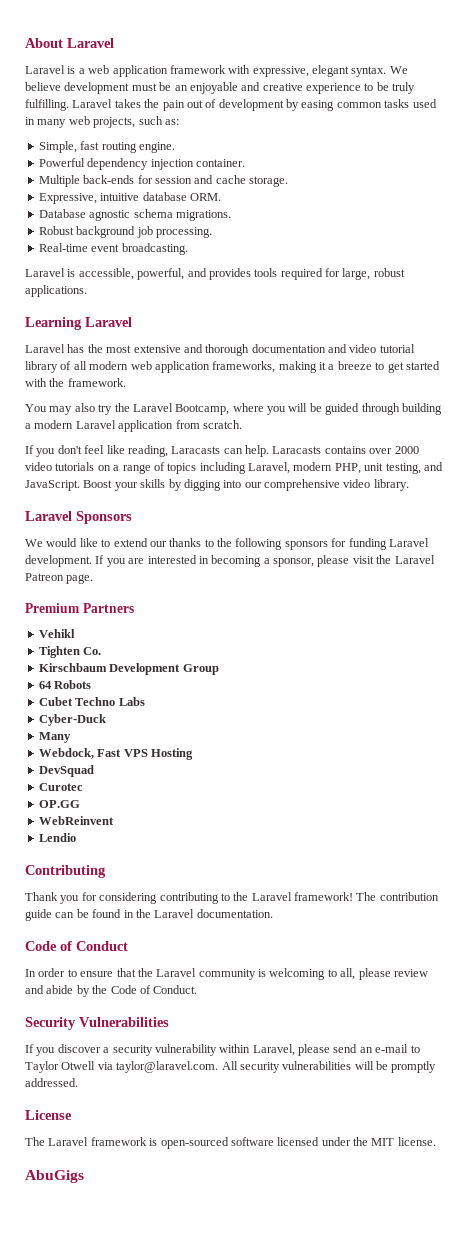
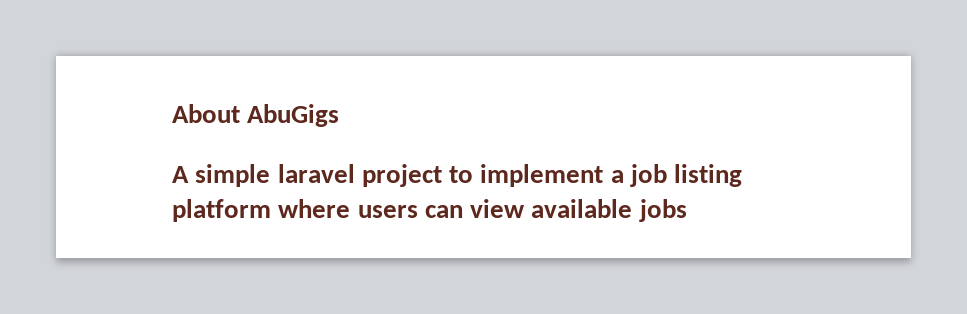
- About Laravel
- Laravel is a web application framework with expressive, elegant syntax. We believe development must be an enjoyable and creative experience to be truly fulfilling. Laravel takes the pain out of development by easing common tasks used in many web projects, such as:
- Simple, fast routing engine.
- Powerful dependency injection container.
- Multiple back-ends for session and cache storage.
- Expressive, intuitive database ORM.
- Database agnostic schema migrations.
- Robust background job processing.
- Real-time event broadcasting.
- Laravel is accessible, powerful, and provides tools required for large, robust applications.
- Learning Laravel
- Laravel has the most extensive and thorough documentation and video tutorial library of all modern web application frameworks, making it a breeze to get started with the framework.
- You may also try the Laravel Bootcamp, where you will be guided through building a modern Laravel application from scratch.
- If you don't feel like reading, Laracasts can help. Laracasts contains over 2000 video tutorials on a range of topics including Laravel, modern PHP, unit testing, and JavaScript. Boost your skills by digging into our comprehensive video library.
- Laravel Sponsors
- We would like to extend our thanks to the following sponsors for funding Laravel development. If you are interested in becoming a sponsor, please visit the Laravel Patreon page.
- Premium Partners
- Vehikl
- Tighten Co.
- Kirschbaum Development Group
- 64 Robots
- Cubet Techno Labs
- Cyber-Duck
- Many
- Webdock, Fast VPS Hosting
- DevSquad
- Curotec
- OP.GG
- WebReinvent
- Lendio
- Contributing
- Thank you for considering contributing to the Laravel framework! The contribution guide can be found in the Laravel documentation.
- Code of Conduct
- In order to ensure that the Laravel community is welcoming to all, please review and abide by the Code of Conduct.
- Security Vulnerabilities
- If you discover a security vulnerability within Laravel, please send an e-mail to Taylor Otwell via taylor@laravel.com. All security vulnerabilities will be promptly addressed.
- License
- The Laravel framework is open-sourced software licensed under the MIT license.
- AbuGigs
+ About AbuGigs
+ A simple laravel project to implement a job listing platform where users can view available jobs

